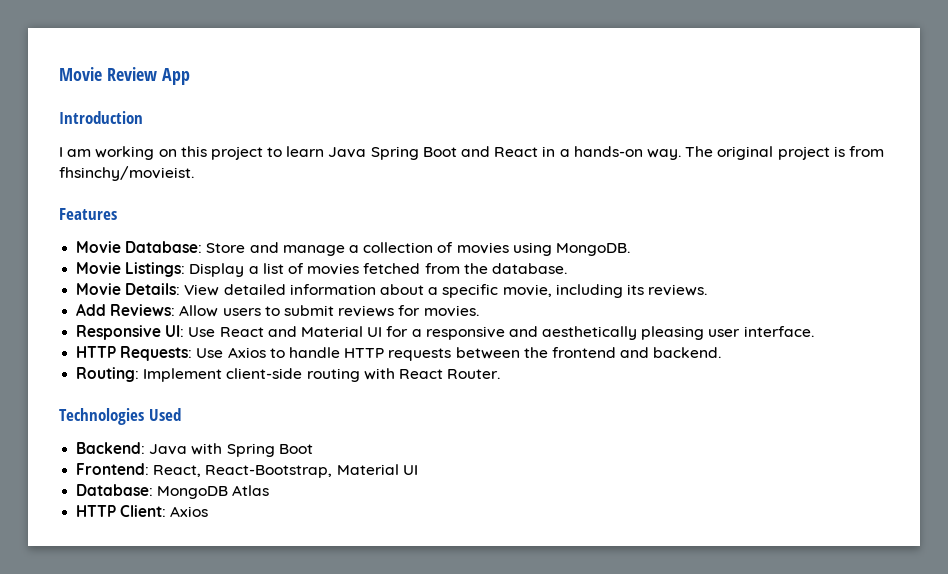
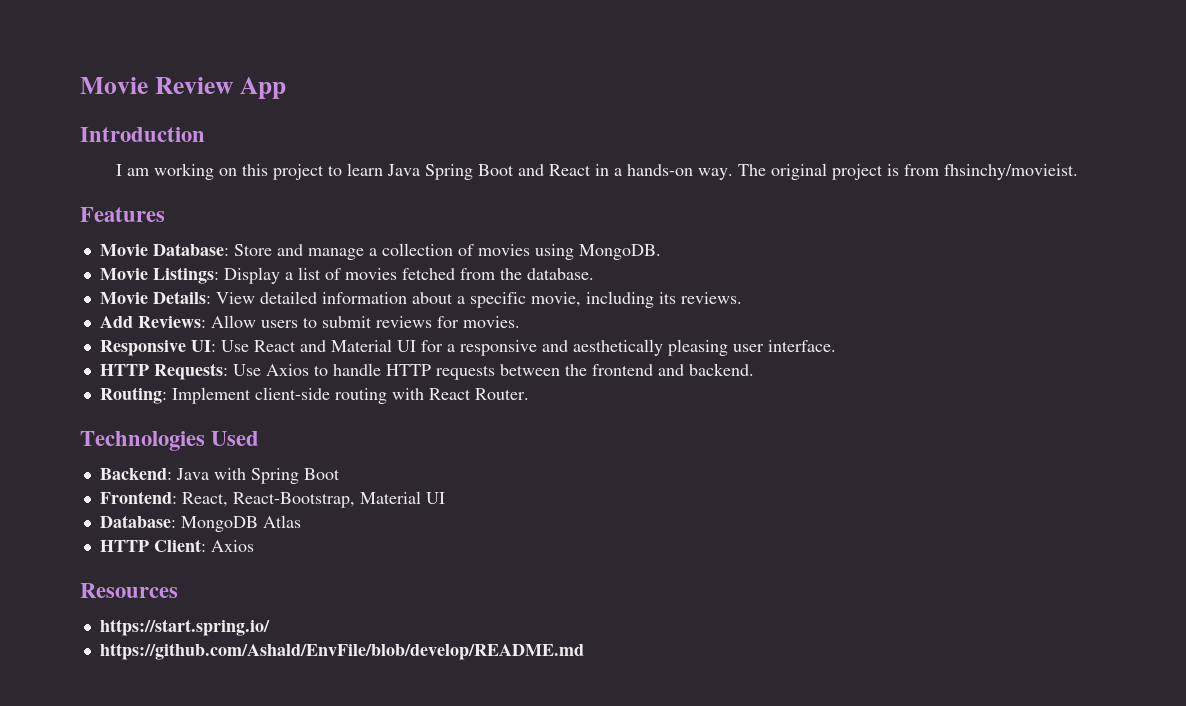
+ Resources
+ https://start.spring.io/
+ https://github.com/Ashald/EnvFile/blob/develop/README.md

